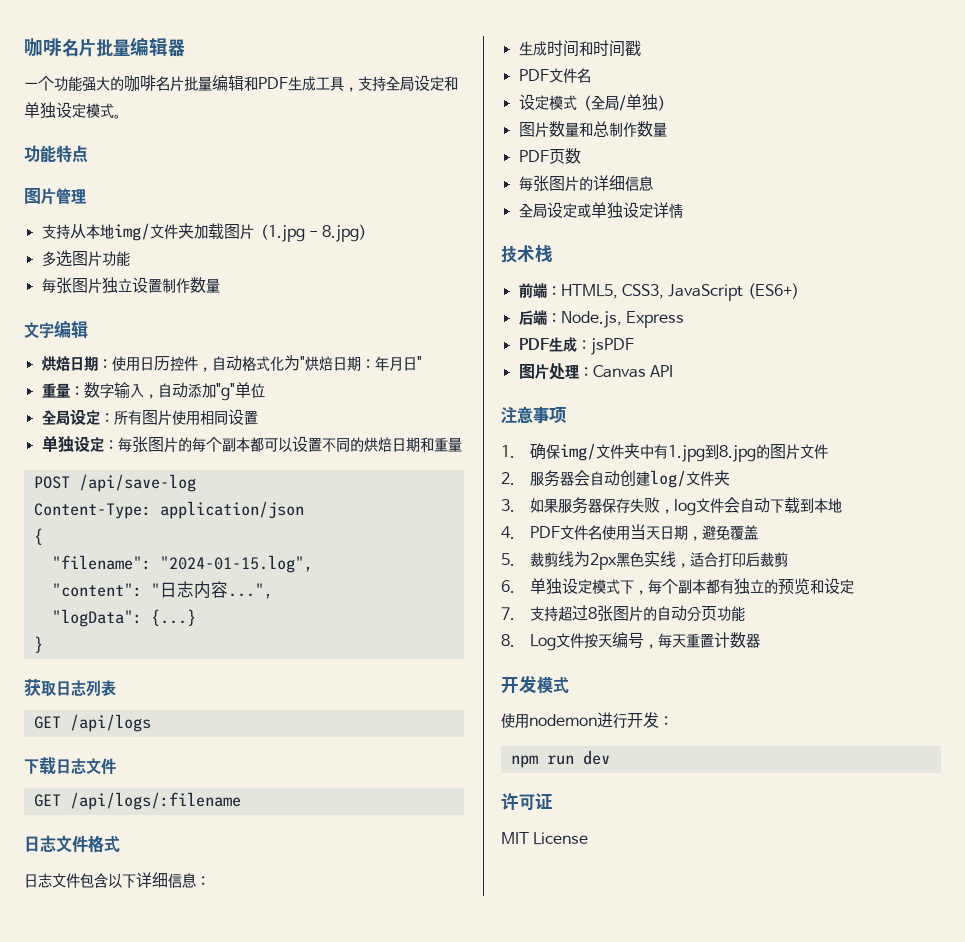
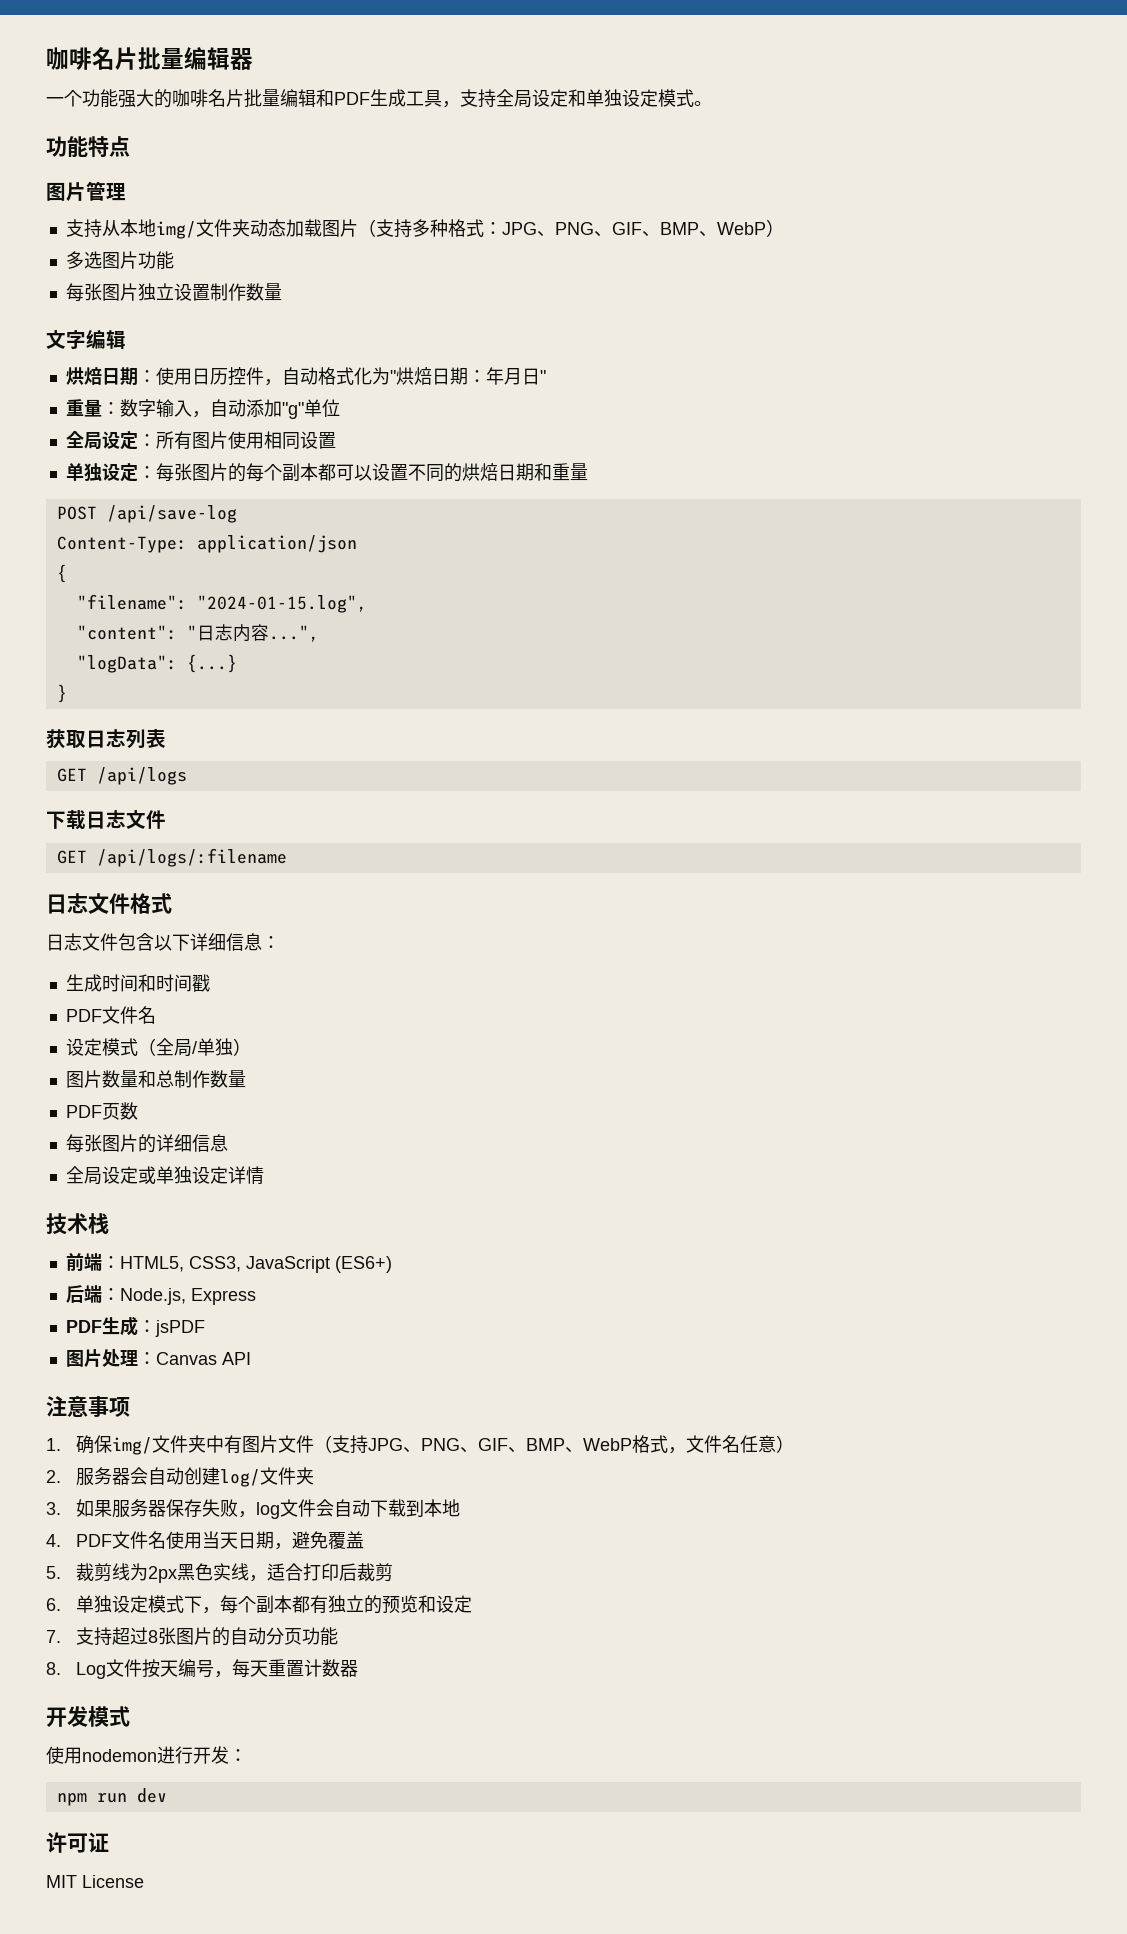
- 支持从本地img/文件夹加载图片（1.jpg - 8.jpg）
+ 支持从本地img/文件夹动态加载图片（支持多种格式：JPG、PNG、GIF、BMP、WebP）
- 1.确保img/文件夹中有1.jpg到8.jpg的图片文件
+ 1.确保img/文件夹中有图片文件（支持JPG、PNG、GIF、BMP、WebP格式，文件名任意）

